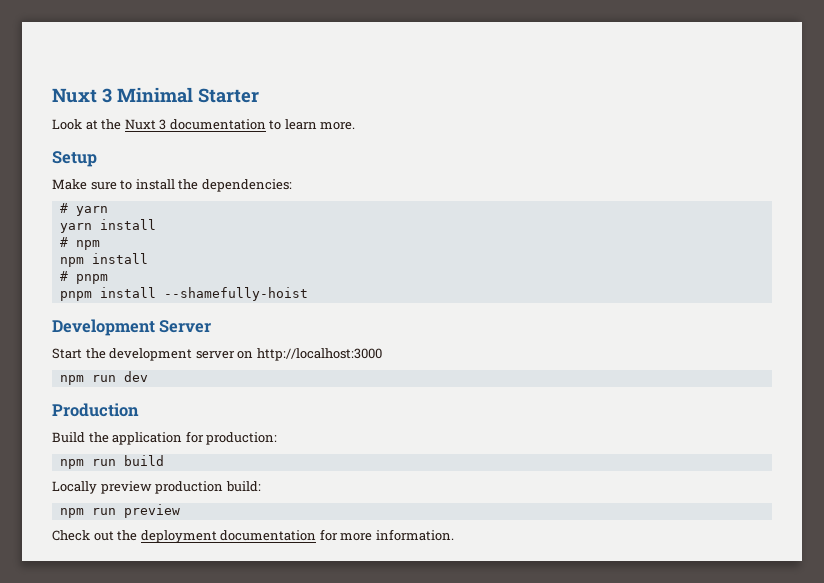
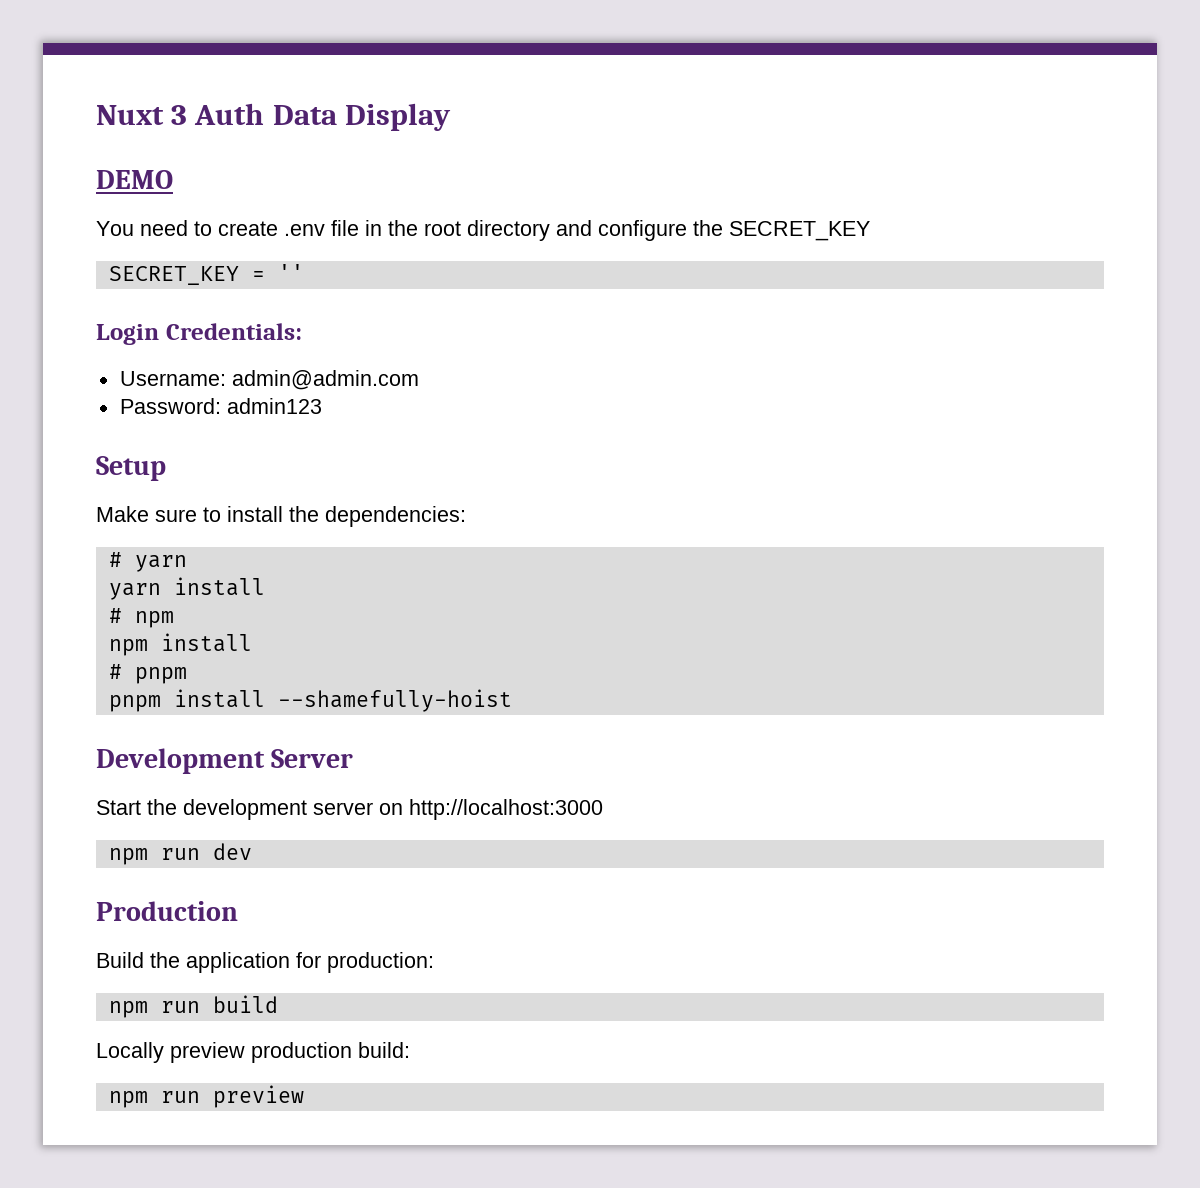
- Nuxt 3 Minimal Starter
- Look at the Nuxt 3 documentation to learn more.
+ Nuxt 3 Auth Data Display
+ DEMO
+ You need to create .env file in the root directory and configure the SECRET_KEY
+ SECRET_KEY = ''
+ Login Credentials:
+ Username: admin@admin.com
+ Password: admin123
- Check out the deployment documentation for more information.

